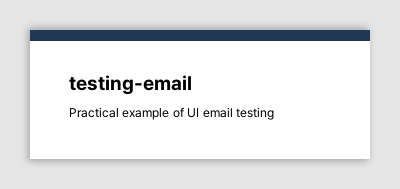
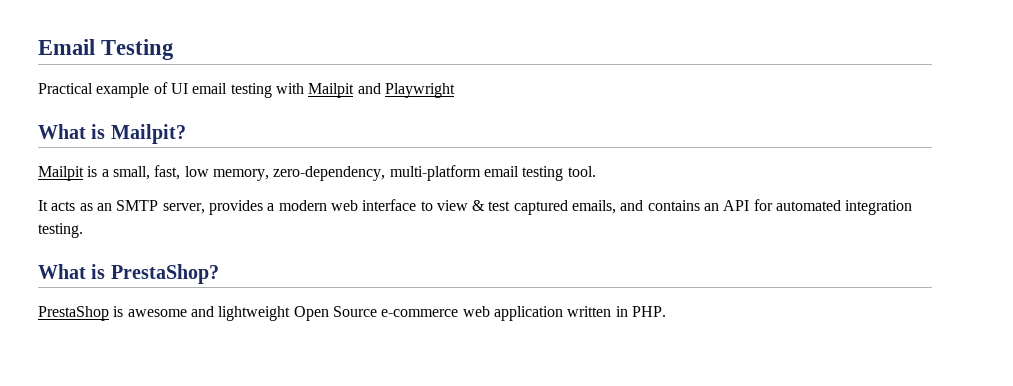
- testing-email
+ Email Testing
- Practical example of UI email testing
+ Practical example of UI email testing with Mailpit and Playwright
+ What is Mailpit?
+ Mailpit is a small, fast, low memory, zero-dependency, multi-platform email testing tool.
+ It acts as an SMTP server, provides a modern web interface to view & test captured emails, and contains an API for automated integration testing.
+ What is PrestaShop?
+ PrestaShop is awesome and lightweight Open Source e-commerce web application written in PHP.

